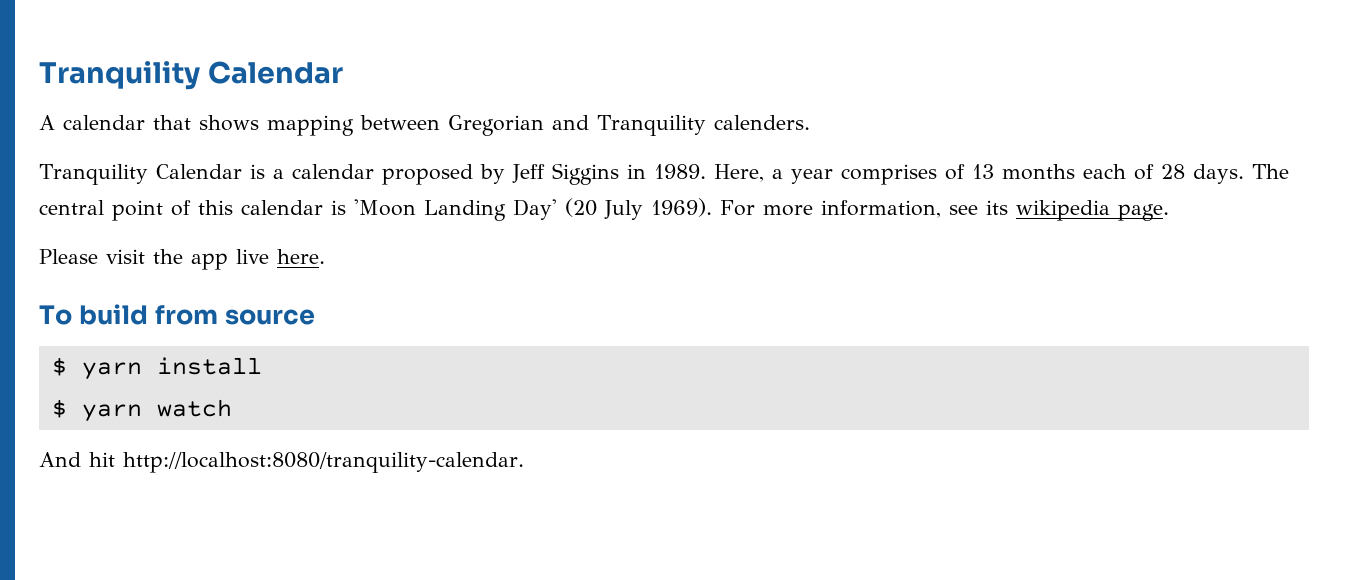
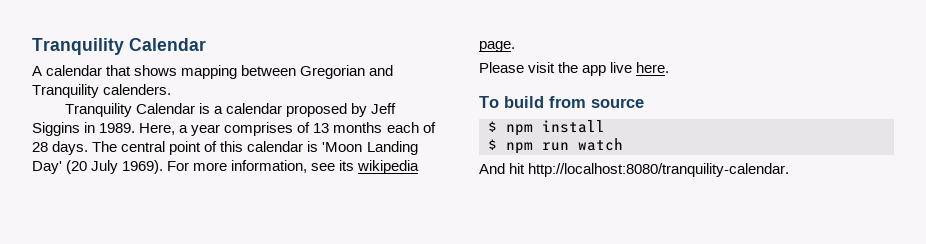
- $ yarn install
+ $ npm install
- $ yarn watch
+ $ npm run watch

